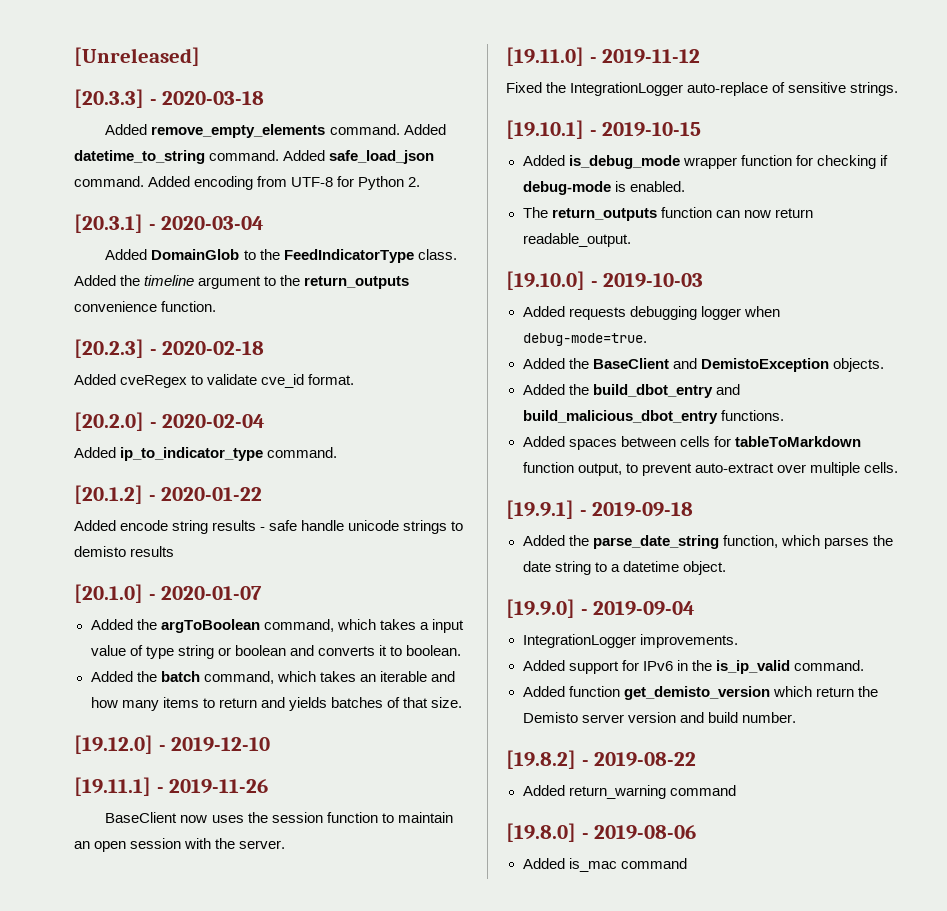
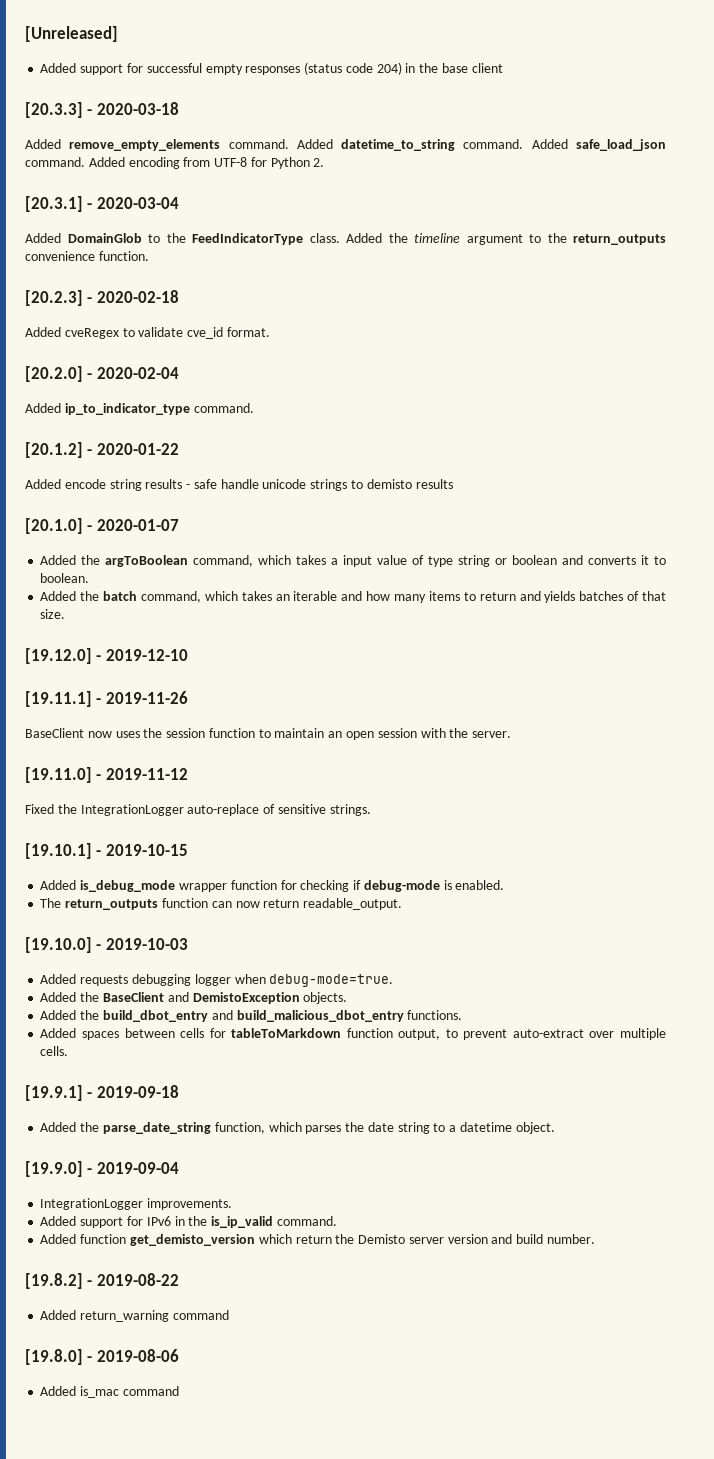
+ Added support for successful empty responses (status code 204) in the base client

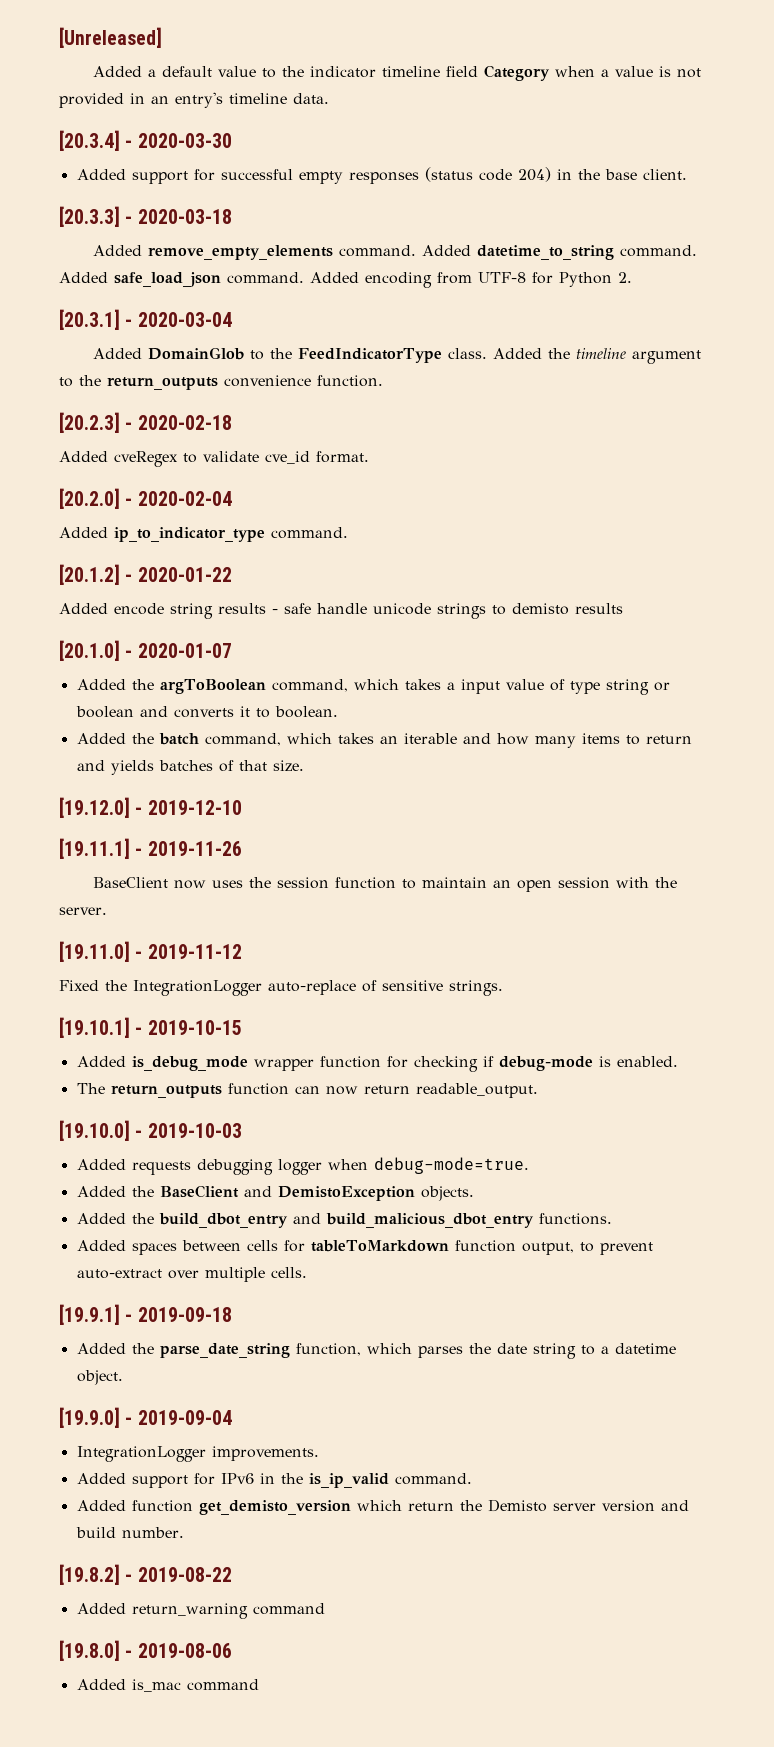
+ Added a default value to the indicator timeline field Category when a value is not provided in an entry's timeline data.
+ [20.3.4] - 2020-03-30
- Added support for successful empty responses (status code 204) in the base client
+ Added support for successful empty responses (status code 204) in the base client.

